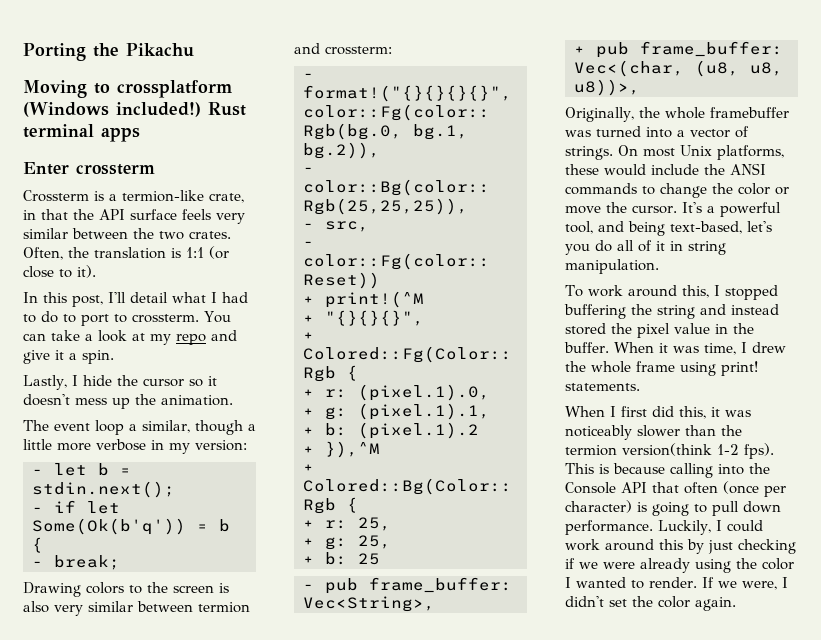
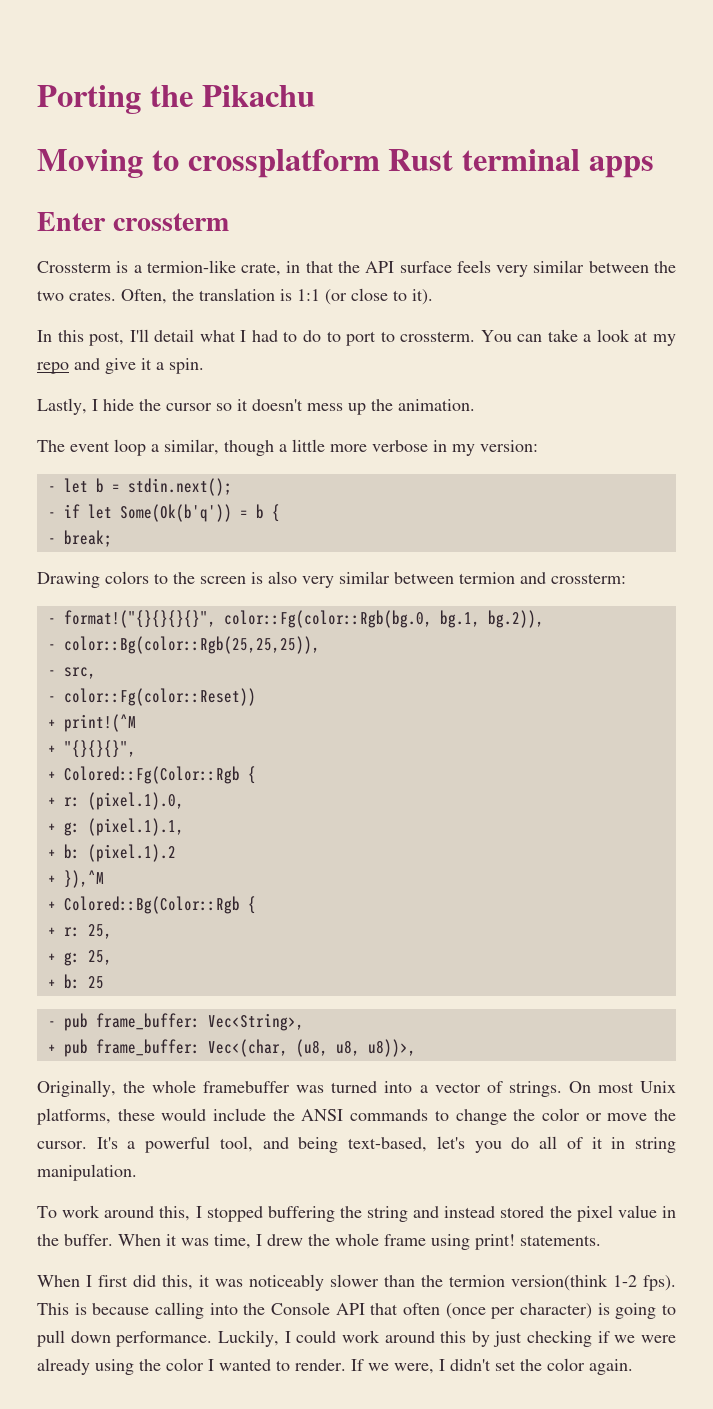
- Moving to crossplatform (Windows included!) Rust terminal apps
+ Moving to crossplatform Rust terminal apps

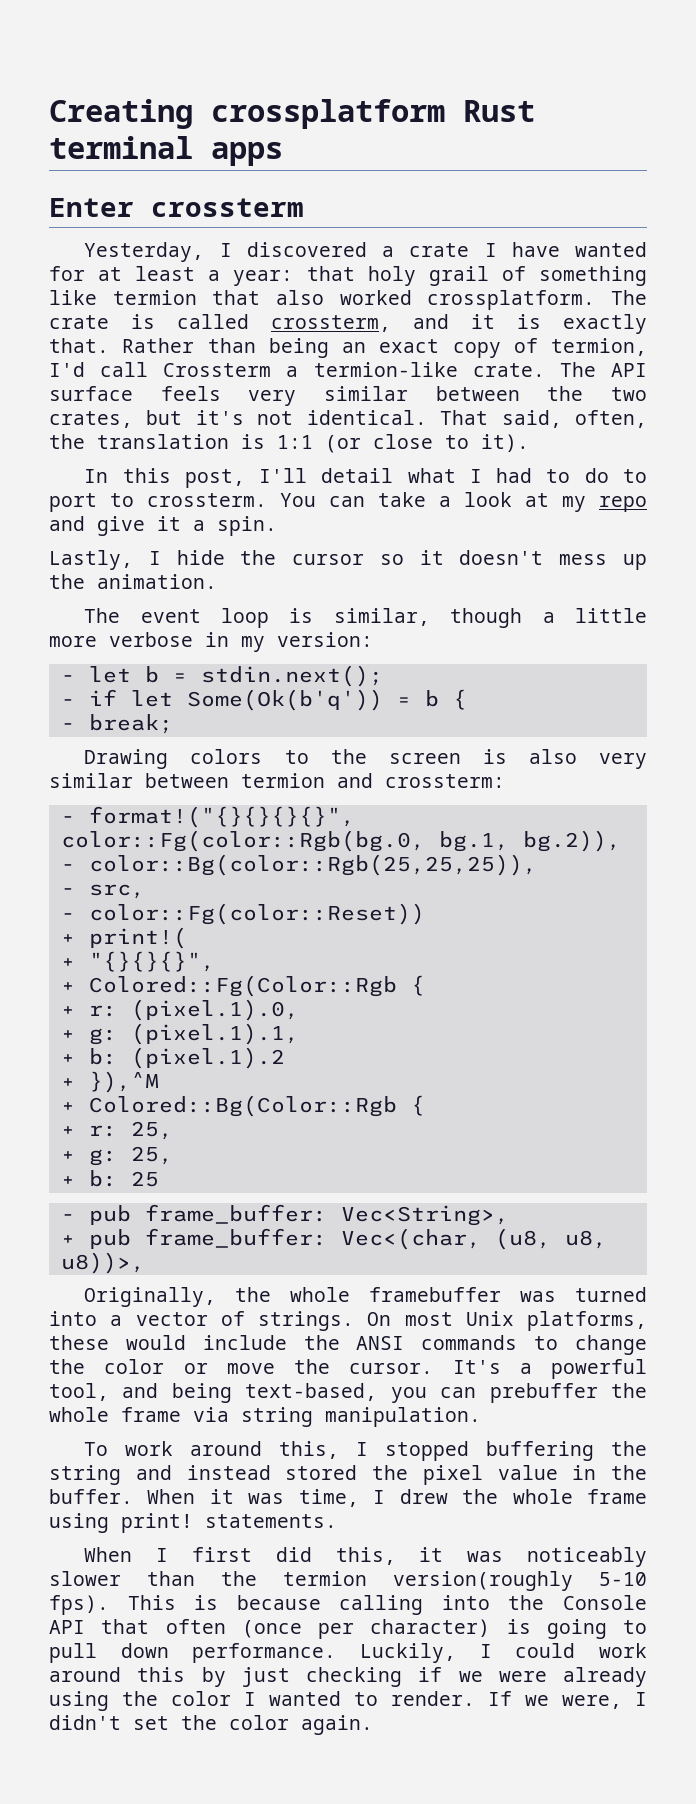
- Porting the Pikachu
- Moving to crossplatform Rust terminal apps
+ Creating crossplatform Rust terminal apps
- Crossterm is a termion-like crate, in that the API surface feels very similar between the two crates. Often, the translation is 1:1 (or close to it).
+ Yesterday, I discovered a crate I have wanted for at least a year: that holy grail of something like termion that also worked crossplatform. The crate is called crossterm, and it is exactly that. Rather than being an exact copy of termion, I'd call Crossterm a termion-like crate. The API surface feels very similar between the two crates, but it's not identical. That said, often, the translation is 1:1 (or close to it).
- The event loop a similar, though a little more verbose in my version:
+ The event loop is similar, though a little more verbose in my version:
- + print!(^M
+ + print!(
- It's a powerful tool, and being text-based, let's you do all of it in string manipulation.
+ It's a powerful tool, and being text-based, you can prebuffer the whole frame via string manipulation.
- When I first did this, it was noticeably slower than the termion version(think 1-2 fps).
+ When I first did this, it was noticeably slower than the termion version(roughly 5-10 fps).

